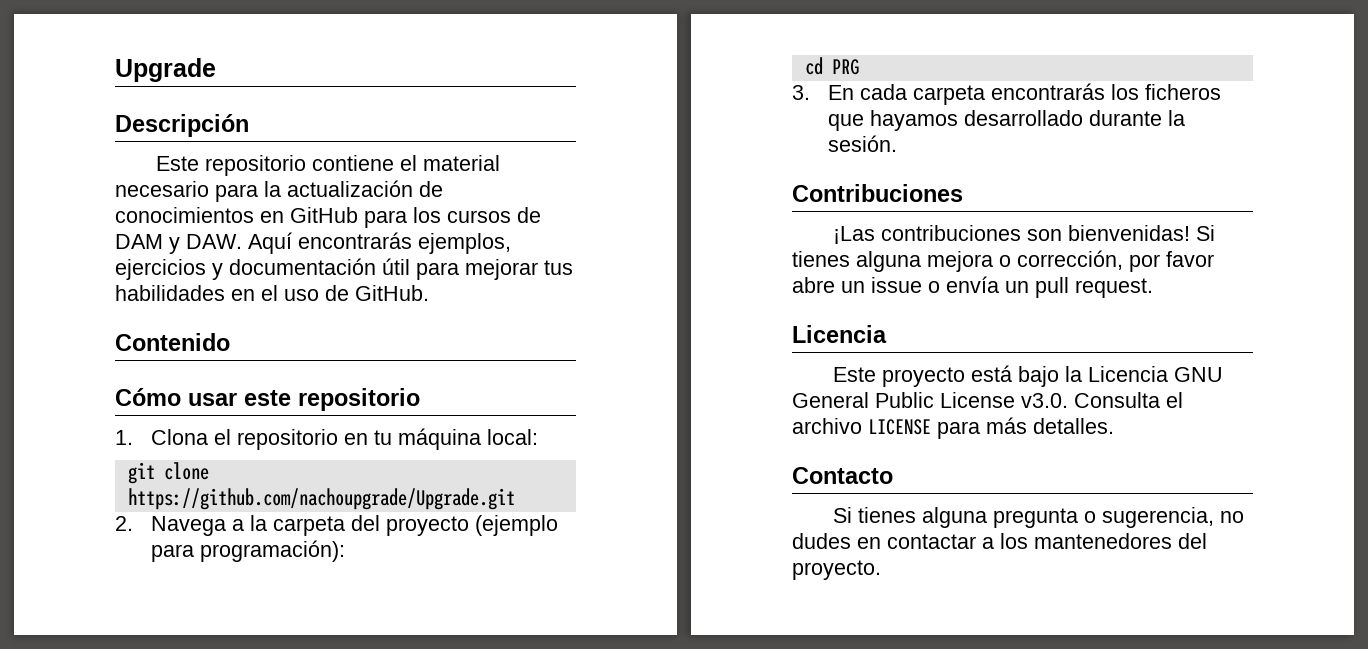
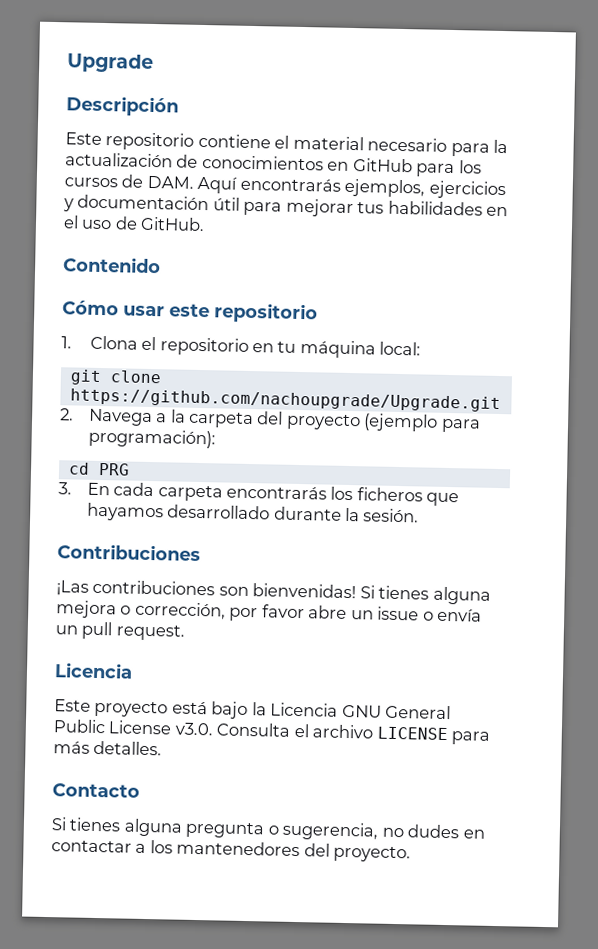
- Este repositorio contiene el material necesario para la actualización de conocimientos en GitHub para los cursos de DAM y DAW. Aquí encontrarás ejemplos, ejercicios y documentación útil para mejorar tus habilidades en el uso de GitHub.
+ Este repositorio contiene el material necesario para la actualización de conocimientos en GitHub para los cursos de DAM. Aquí encontrarás ejemplos, ejercicios y documentación útil para mejorar tus habilidades en el uso de GitHub.

